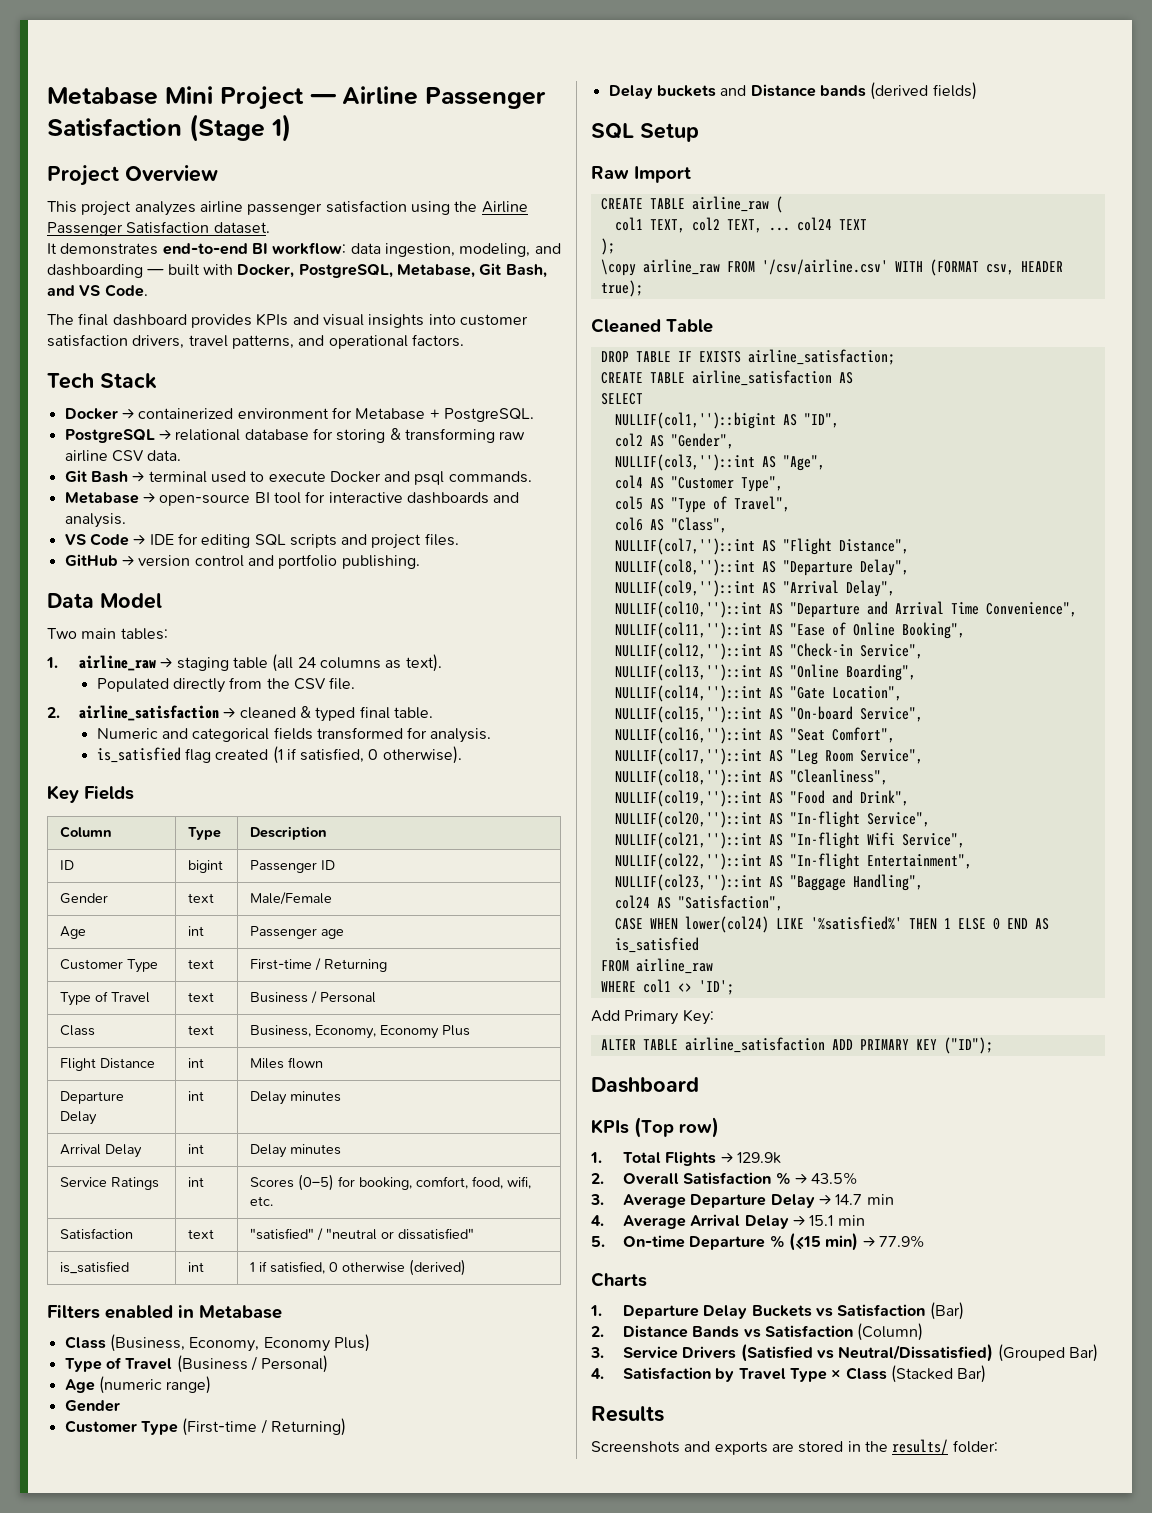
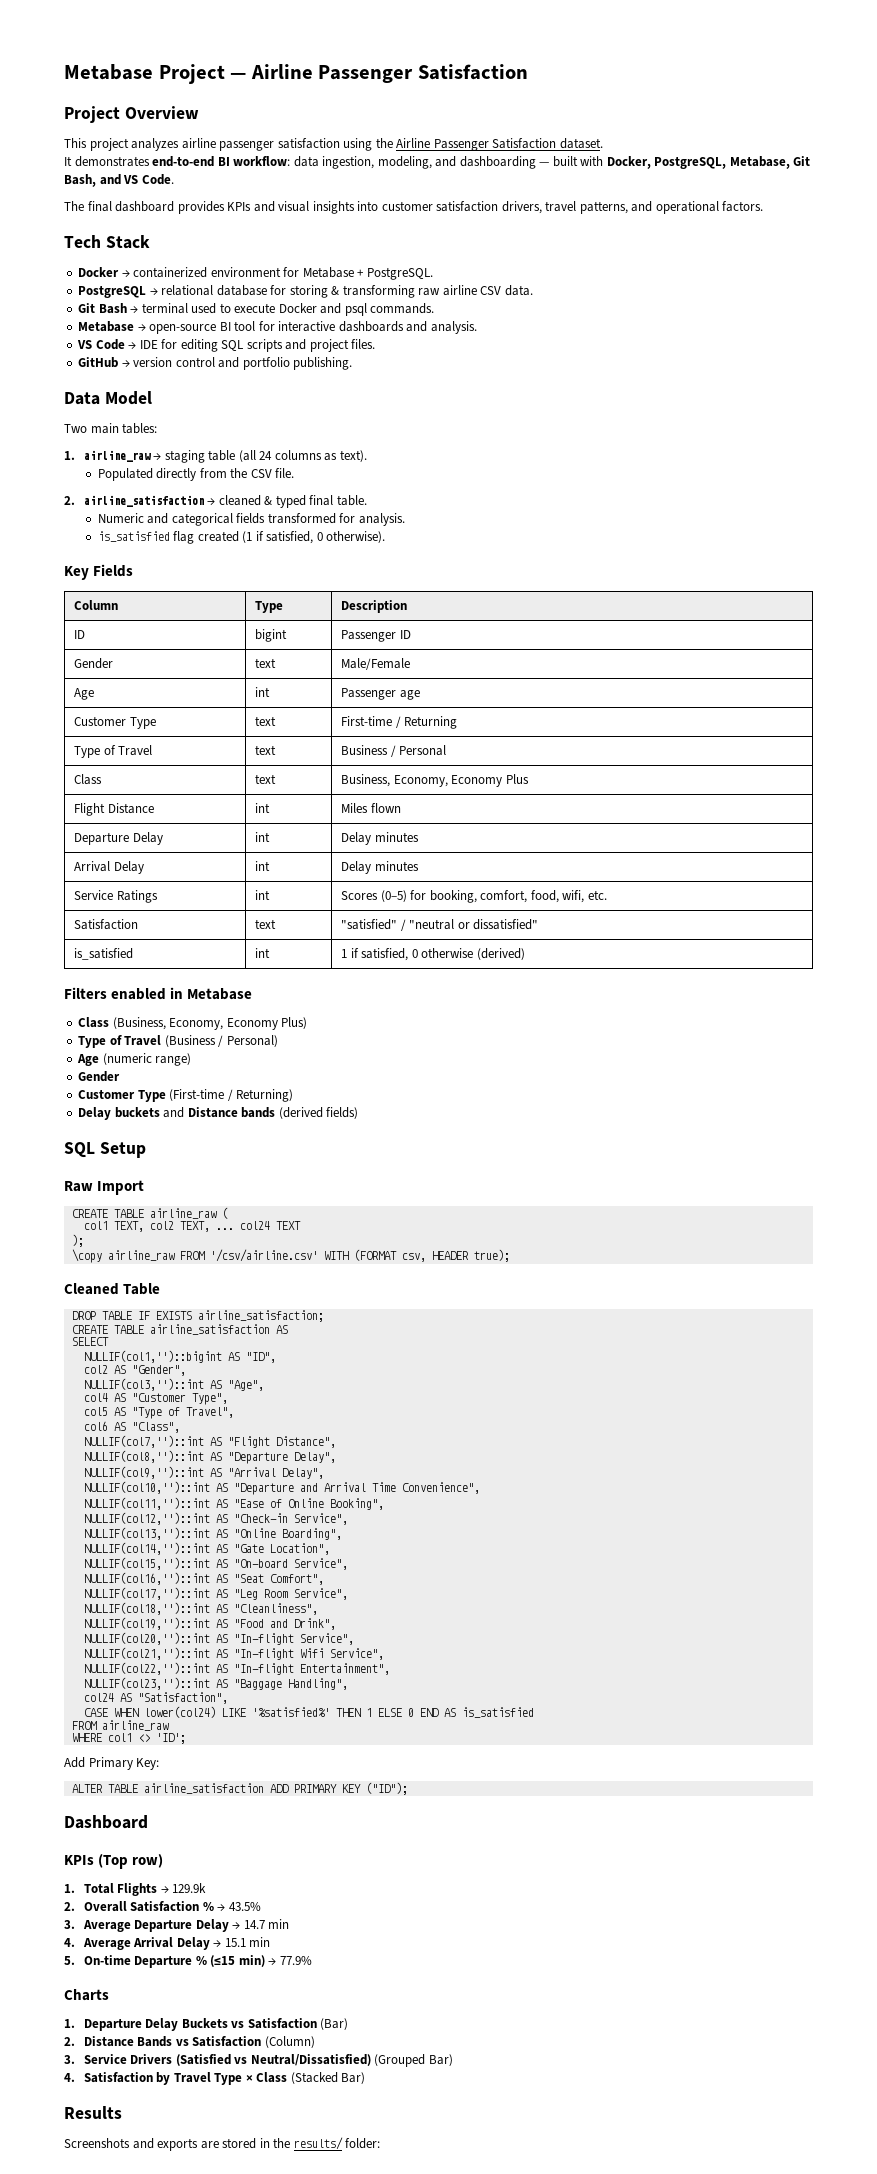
- Metabase Mini Project — Airline Passenger Satisfaction (Stage 1)
+ Metabase Project — Airline Passenger Satisfaction

